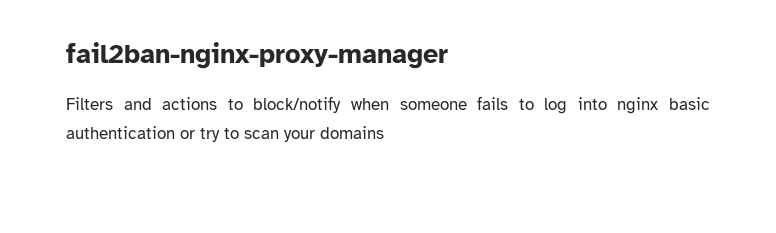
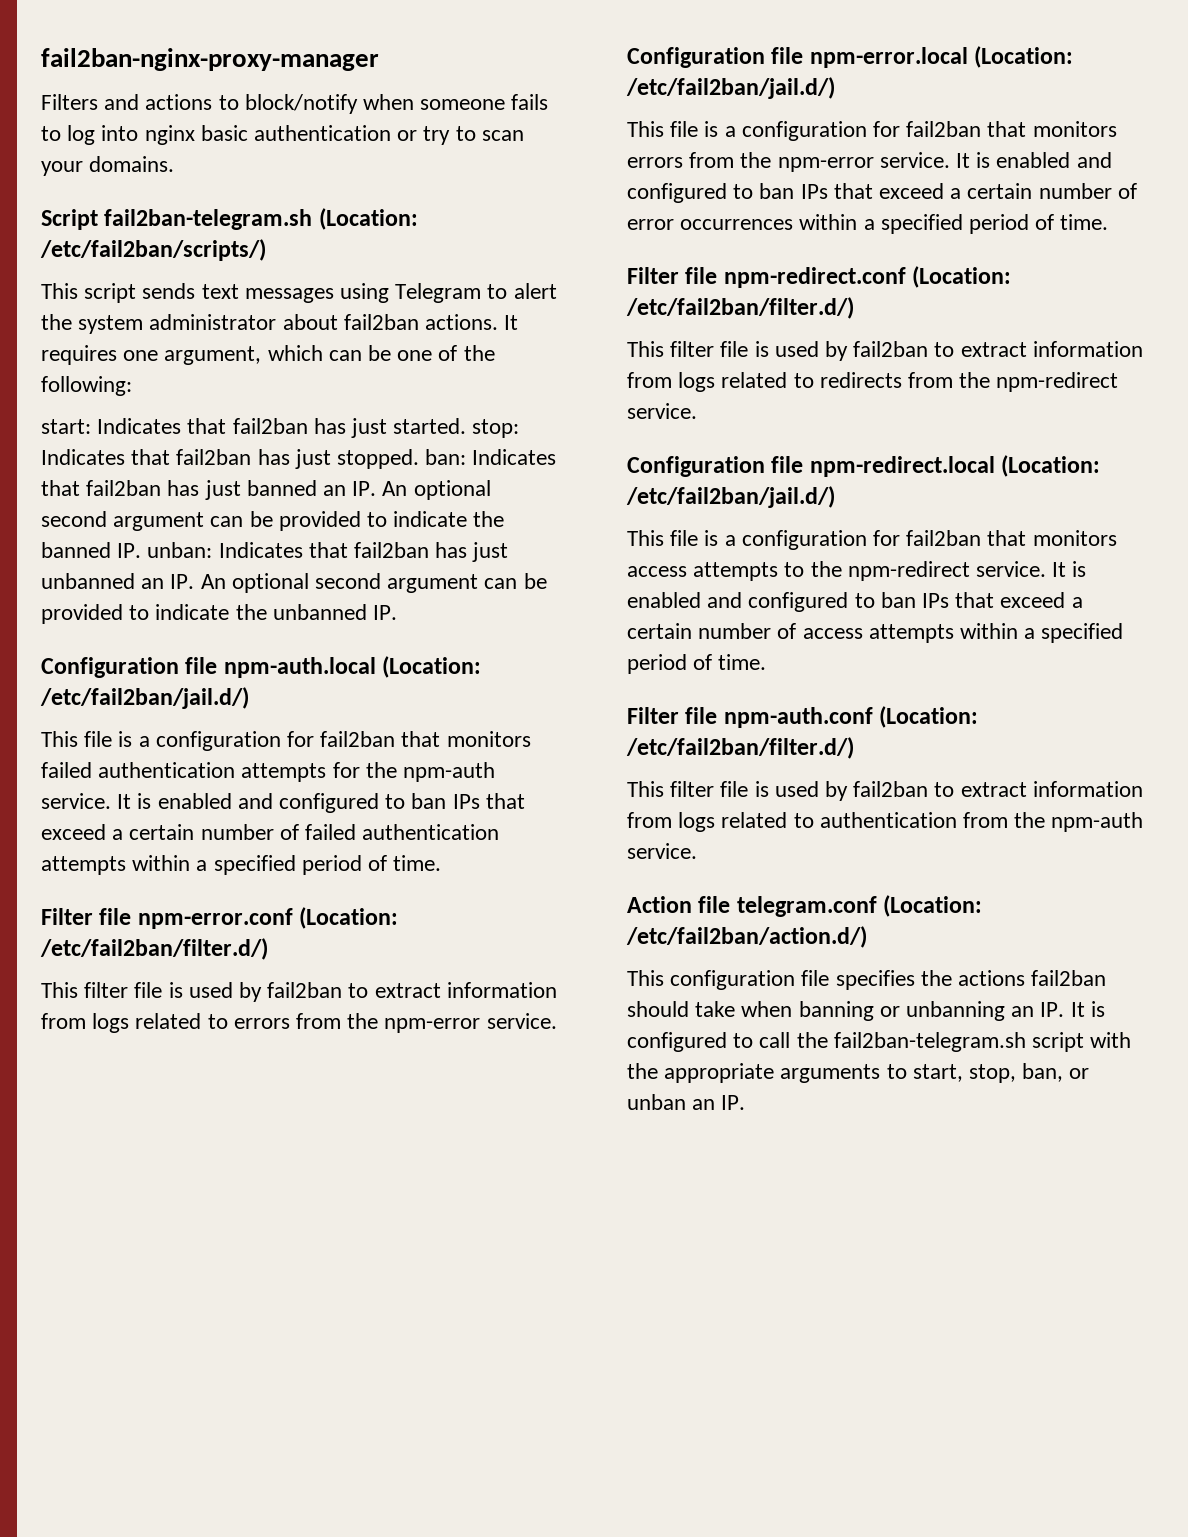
- Filters and actions to block/notify when someone fails to log into nginx basic authentication or try to scan your domains
+ Filters and actions to block/notify when someone fails to log into nginx basic authentication or try to scan your domains.
+ Script fail2ban-telegram.sh (Location: /etc/fail2ban/scripts/)
+ This script sends text messages using Telegram to alert the system administrator about fail2ban actions. It requires one argument, which can be one of the following:
+ start: Indicates that fail2ban has just started. stop: Indicates that fail2ban has just stopped. ban: Indicates that fail2ban has just banned an IP. An optional second argument can be provided to indicate the banned IP. unban: Indicates that fail2ban has just unbanned an IP. An optional second argument can be provided to indicate the unbanned IP.
+ Configuration file npm-auth.local (Location: /etc/fail2ban/jail.d/)
+ This file is a configuration for fail2ban that monitors failed authentication attempts for the npm-auth service. It is enabled and configured to ban IPs that exceed a certain number of failed authentication attempts within a specified period of time.
+ Filter file npm-error.conf (Location: /etc/fail2ban/filter.d/)
+ This filter file is used by fail2ban to extract information from logs related to errors from the npm-error service.
+ Configuration file npm-error.local (Location: /etc/fail2ban/jail.d/)
+ This file is a configuration for fail2ban that monitors errors from the npm-error service. It is enabled and configured to ban IPs that exceed a certain number of error occurrences within a specified period of time.
+ Filter file npm-redirect.conf (Location: /etc/fail2ban/filter.d/)
+ This filter file is used by fail2ban to extract information from logs related to redirects from the npm-redirect service.
+ Configuration file npm-redirect.local (Location: /etc/fail2ban/jail.d/)
+ This file is a configuration for fail2ban that monitors access attempts to the npm-redirect service. It is enabled and configured to ban IPs that exceed a certain number of access attempts within a specified period of time.
+ Filter file npm-auth.conf (Location: /etc/fail2ban/filter.d/)
+ This filter file is used by fail2ban to extract information from logs related to authentication from the npm-auth service.
+ Action file telegram.conf (Location: /etc/fail2ban/action.d/)
+ This configuration file specifies the actions fail2ban should take when banning or unbanning an IP. It is configured to call the fail2ban-telegram.sh script with the appropriate arguments to start, stop, ban, or unban an IP.

